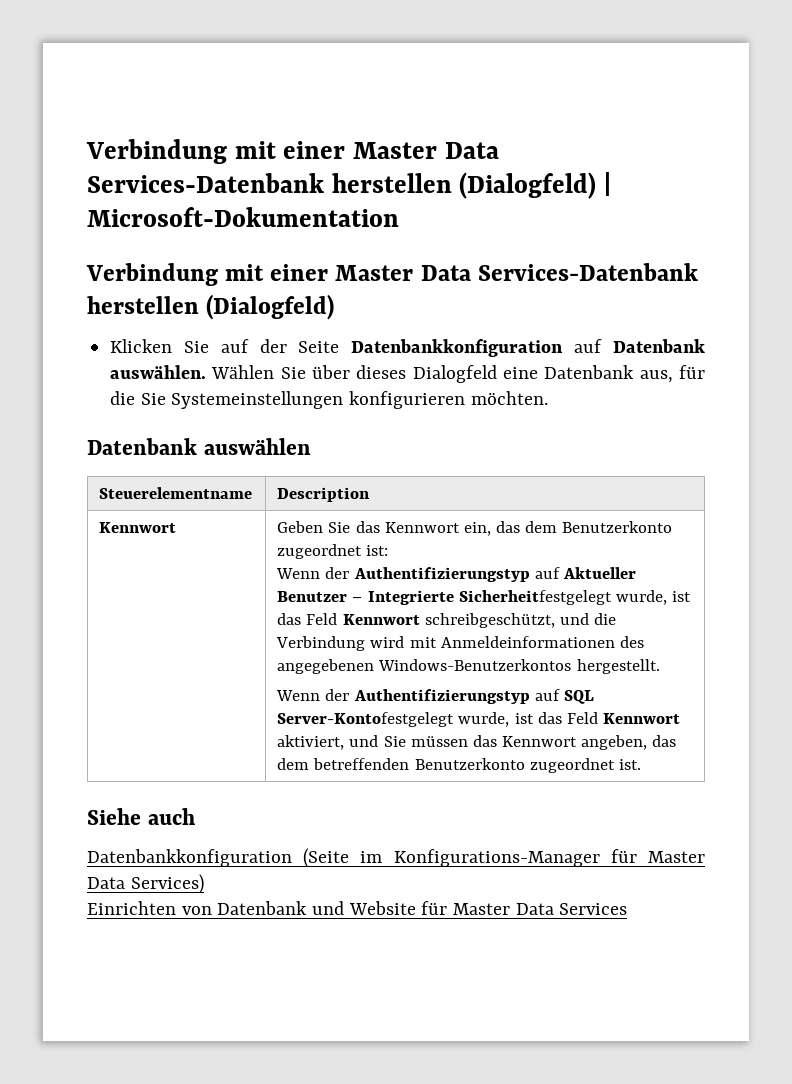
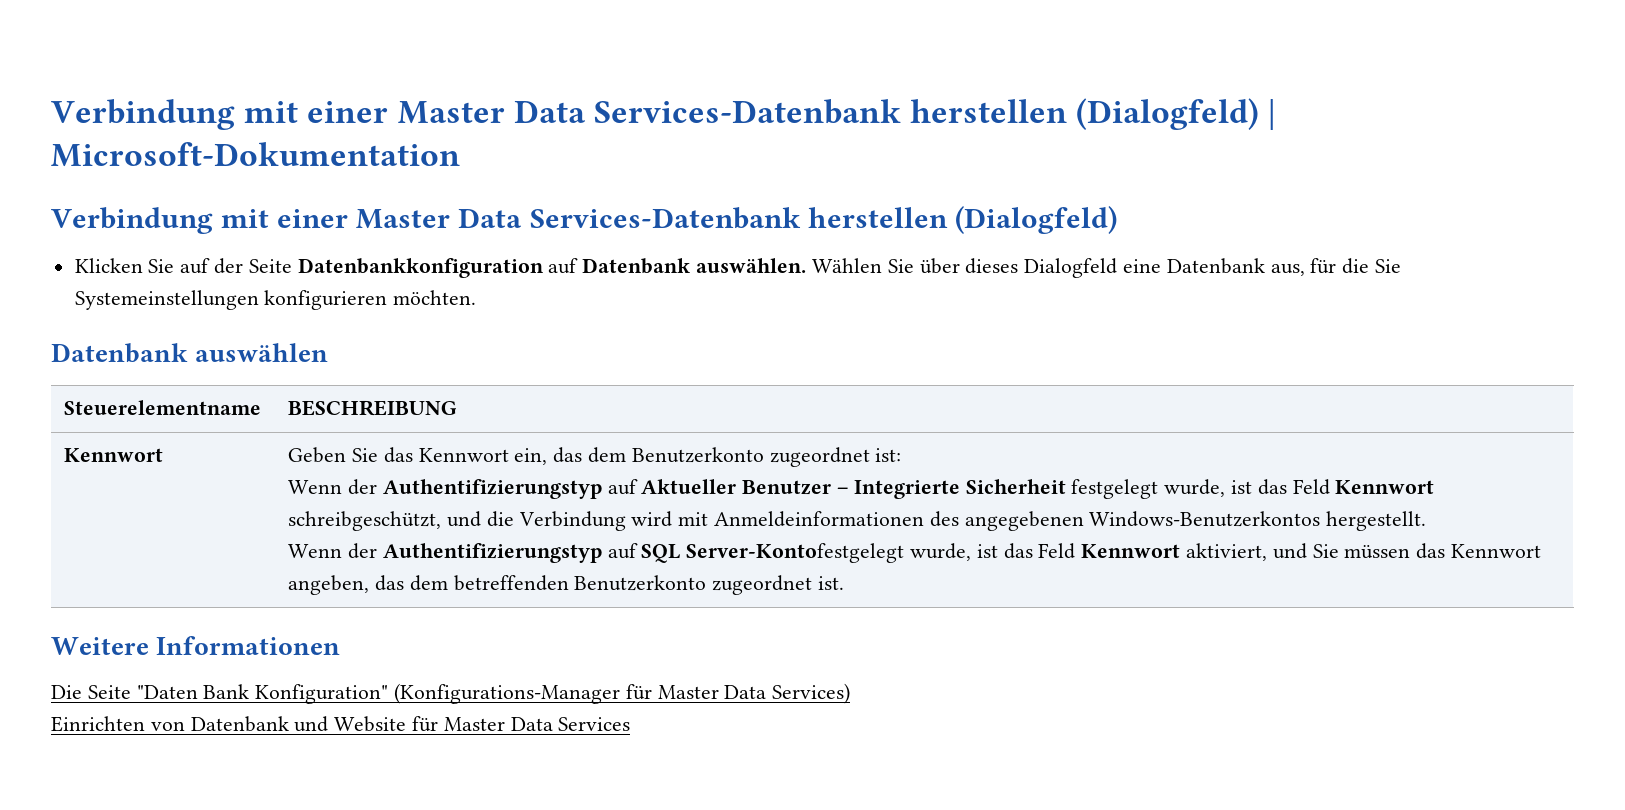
- Steuerelementname | Description
+ Steuerelementname | BESCHREIBUNG
- Wenn der Authentifizierungstyp auf Aktueller Benutzer – Integrierte Sicherheitfestgelegt wurde, ist das Feld Kennwort schreibgeschützt, und die Verbindung wird mit Anmeldeinformationen des angegebenen Windows-Benutzerkontos hergestellt.
+ Wenn der Authentifizierungstyp auf Aktueller Benutzer – Integrierte Sicherheit festgelegt wurde, ist das Feld Kennwort schreibgeschützt, und die Verbindung wird mit Anmeldeinformationen des angegebenen Windows-Benutzerkontos hergestellt.
- Siehe auch
- Datenbankkonfiguration (Seite im Konfigurations-Manager für Master Data Services)
+ Weitere Informationen
+ Die Seite "Daten Bank Konfiguration" (Konfigurations-Manager für Master Data Services)

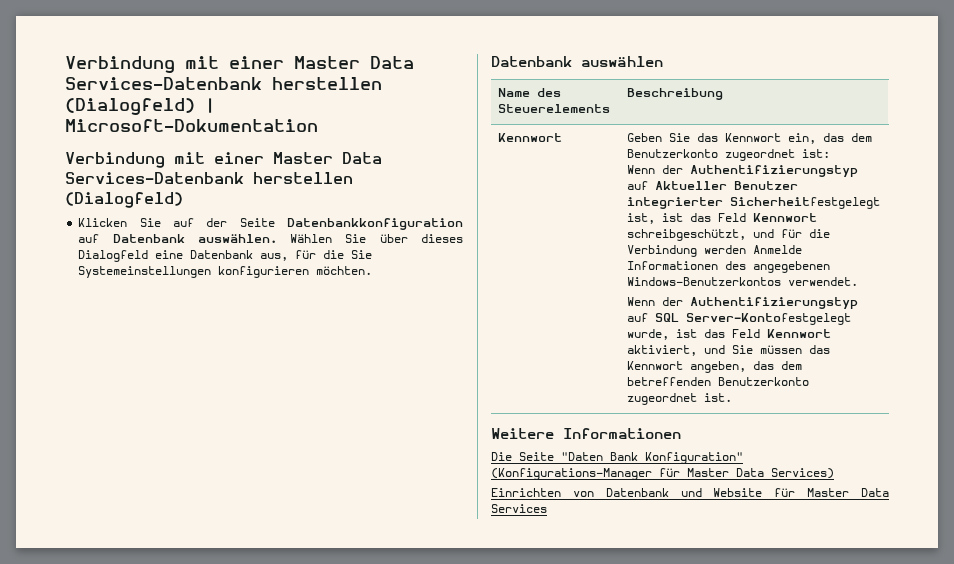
- Steuerelementname | BESCHREIBUNG
+ Name des Steuerelements | Beschreibung
- Wenn der Authentifizierungstyp auf Aktueller Benutzer – Integrierte Sicherheit festgelegt wurde, ist das Feld Kennwort schreibgeschützt, und die Verbindung wird mit Anmeldeinformationen des angegebenen Windows-Benutzerkontos hergestellt.
+ Wenn der Authentifizierungstyp auf Aktueller Benutzer integrierter Sicherheitfestgelegt ist, ist das Feld Kennwort schreibgeschützt, und für die Verbindung werden Anmelde Informationen des angegebenen Windows-Benutzerkontos verwendet.

